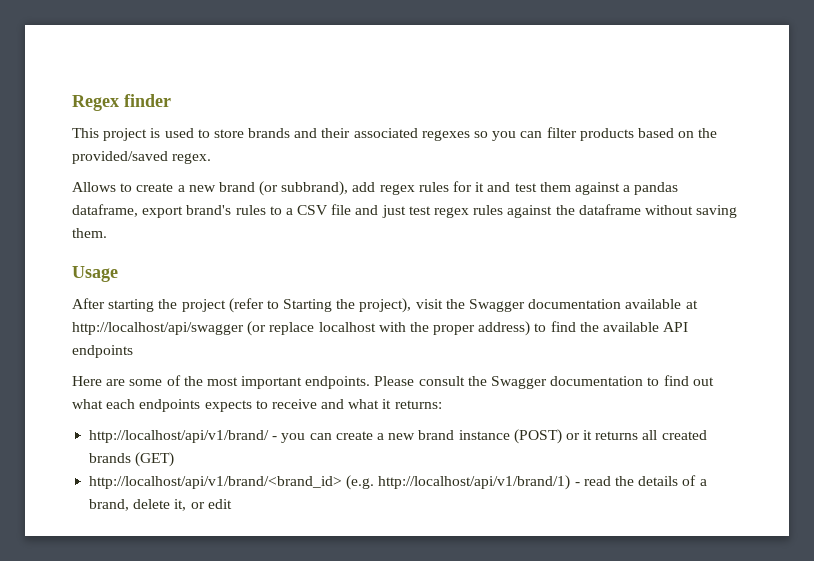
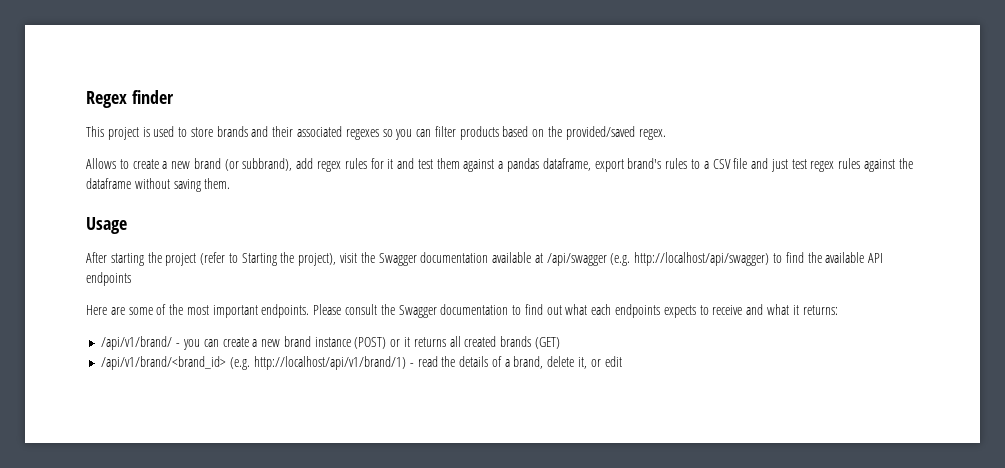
- After starting the project (refer to Starting the project), visit the Swagger documentation available at http://localhost/api/swagger (or replace localhost with the proper address) to find the available API endpoints
+ After starting the project (refer to Starting the project), visit the Swagger documentation available at /api/swagger (e.g. http://localhost/api/swagger) to find the available API endpoints
- http://localhost/api/v1/brand/ - you can create a new brand instance (POST) or it returns all created brands (GET)
+ /api/v1/brand/ - you can create a new brand instance (POST) or it returns all created brands (GET)
- http://localhost/api/v1/brand/<brand_id> (e.g. http://localhost/api/v1/brand/1) - read the details of a brand, delete it, or edit
+ /api/v1/brand/<brand_id> (e.g. http://localhost/api/v1/brand/1) - read the details of a brand, delete it, or edit

